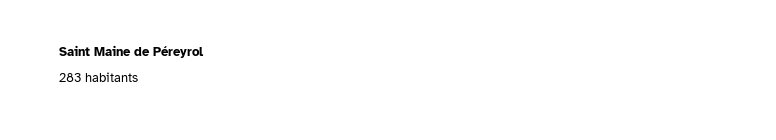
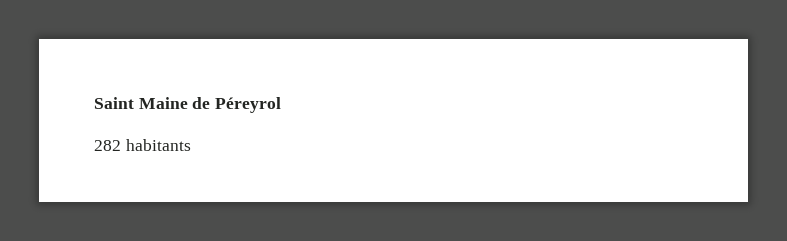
- 283 habitants
+ 282 habitants

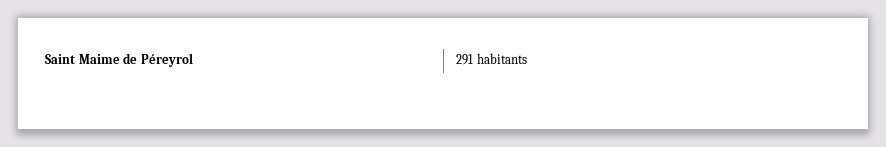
- Saint Maine de Péreyrol
+ Saint Maime de Péreyrol
- 282 habitants
+ 291 habitants

